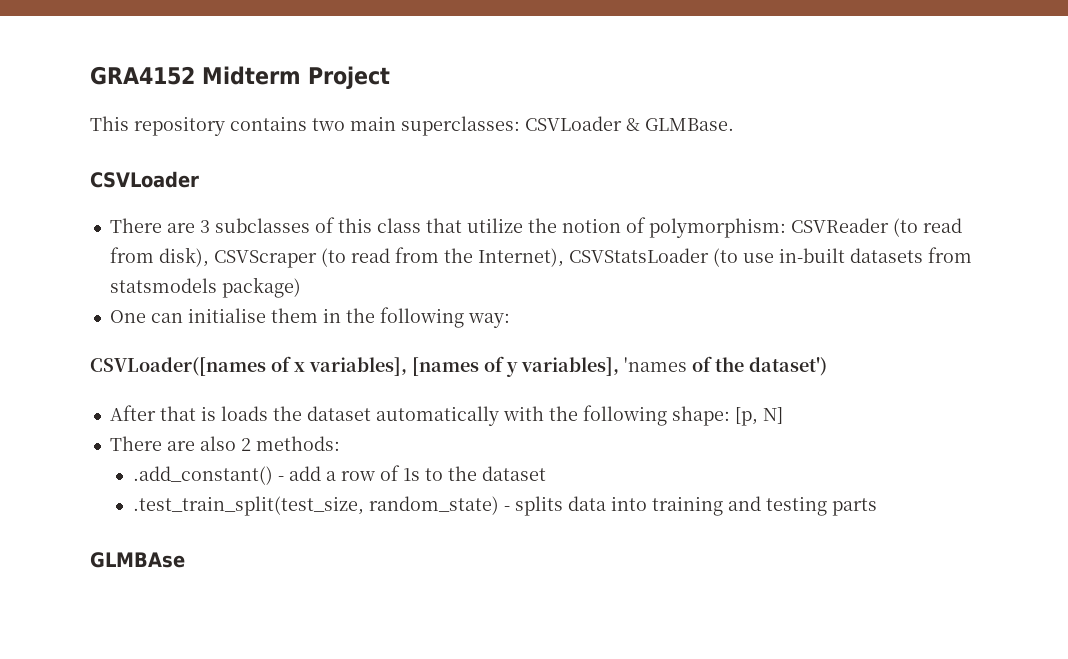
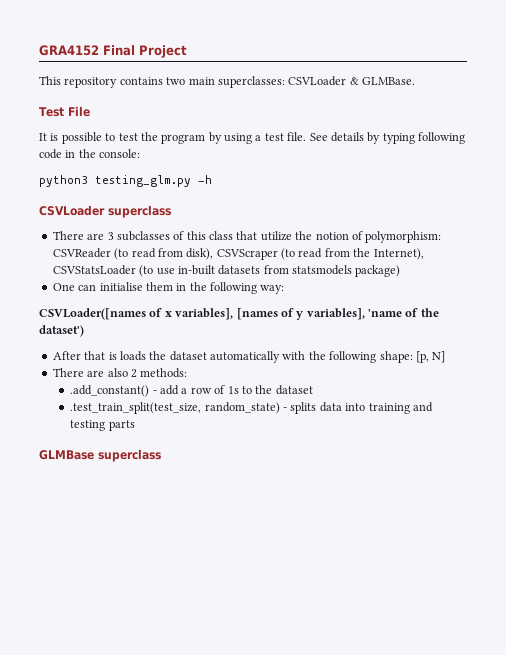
- GRA4152 Midterm Project
+ GRA4152 Final Project
  This repository contains two main superclasses: CSVLoader & GLMBase.
- CSVLoader
+ Test File
+ It is possible to test the program by using a test file. See details by typing following code in the console:
+ python3 testing_glm.py -h
+ CSVLoader superclass
- CSVLoader([names of x variables], [names of y variables], 'names of the dataset')
+ CSVLoader([names of x variables], [names of y variables], 'name of the dataset')
- GLMBAse
+ GLMBase superclass

